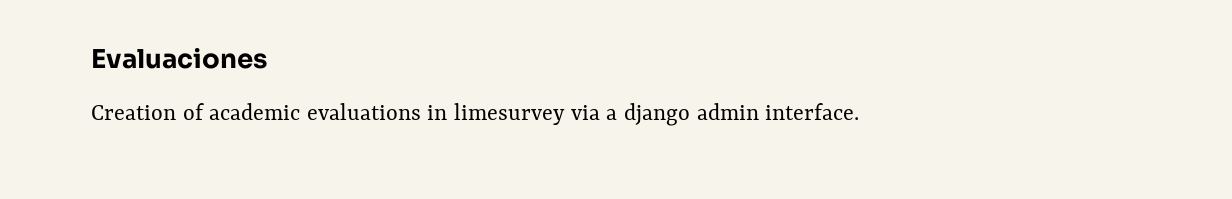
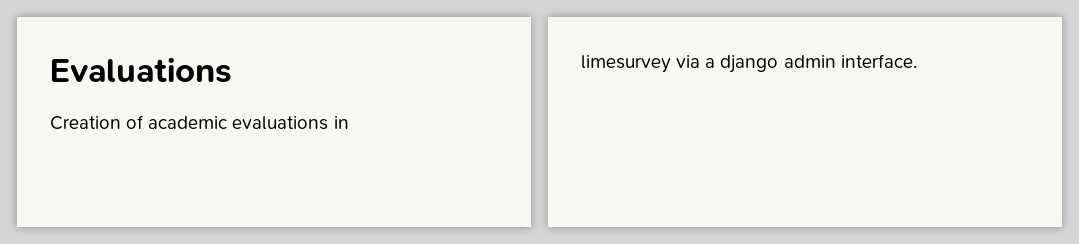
- Evaluaciones
+ Evaluations

